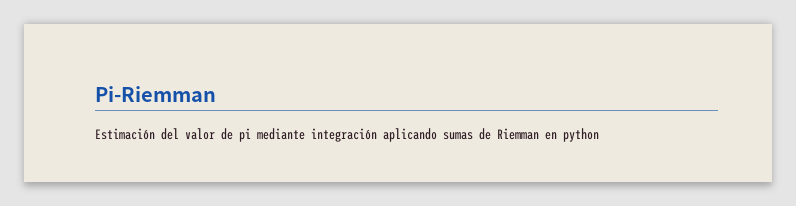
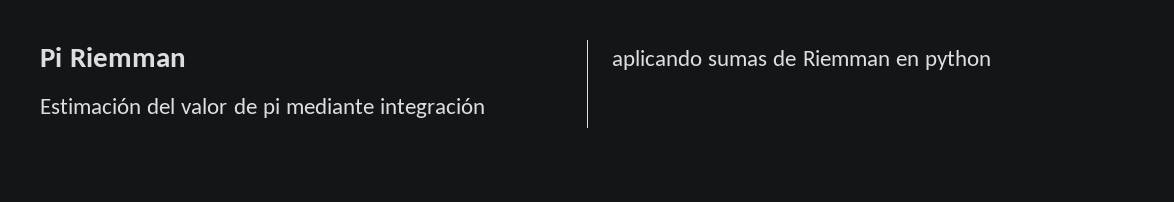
- Pi-Riemman
+ Pi Riemman

